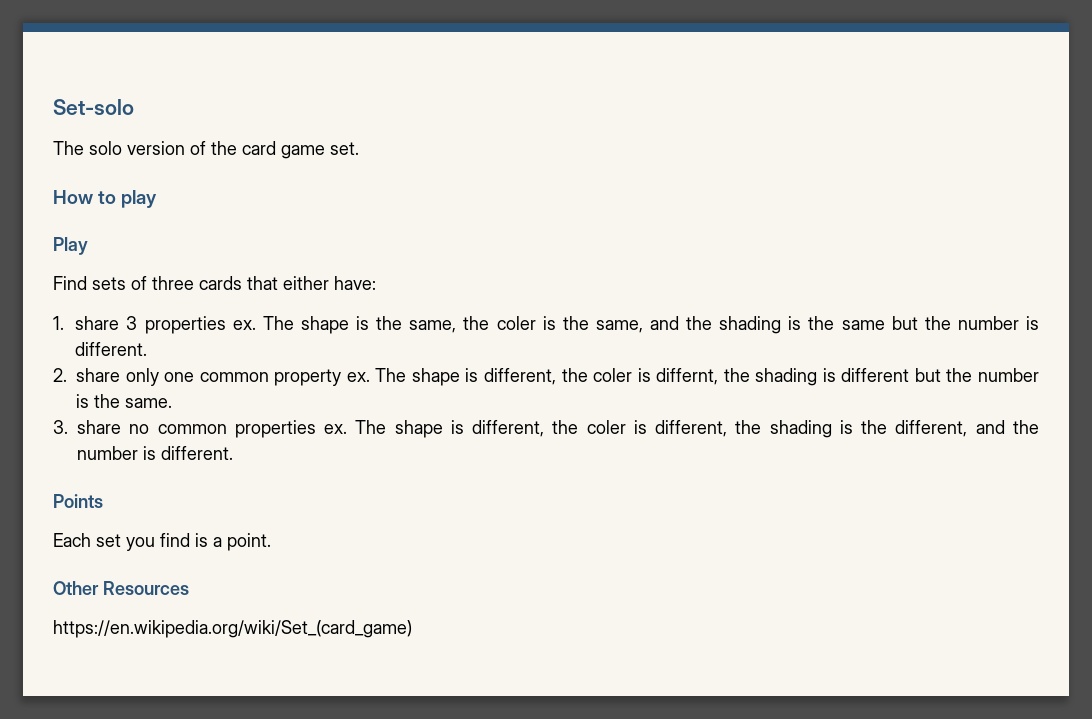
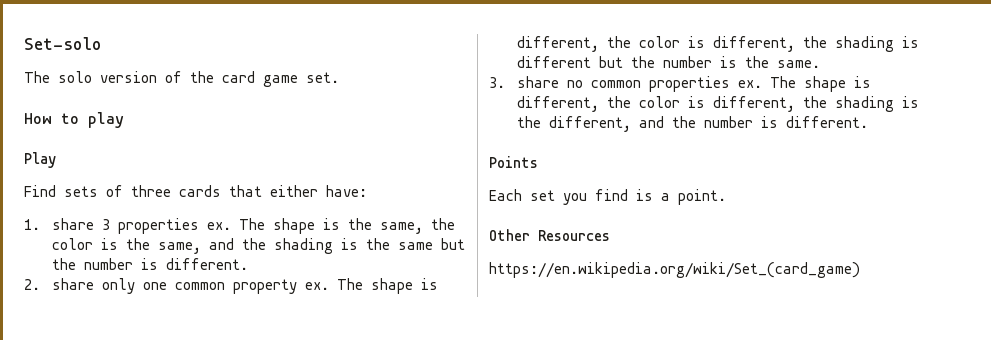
- The shape is the same, the coler is the same, and the shading is the same but the number is different.
+ The shape is the same, the color is the same, and the shading is the same but the number is different.
- The shape is different, the coler is differnt, the shading is different but the number is the same.
+ The shape is different, the color is different, the shading is different but the number is the same.
- The shape is different, the coler is different, the shading is the different, and the number is different.
+ The shape is different, the color is different, the shading is the different, and the number is different.

